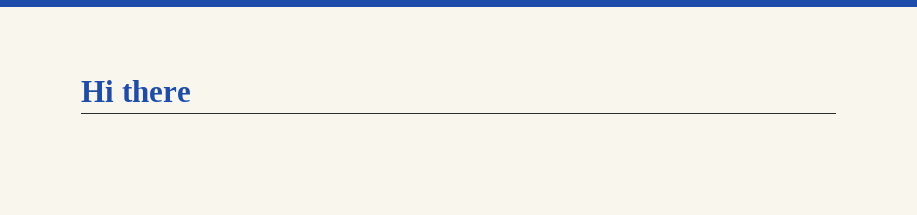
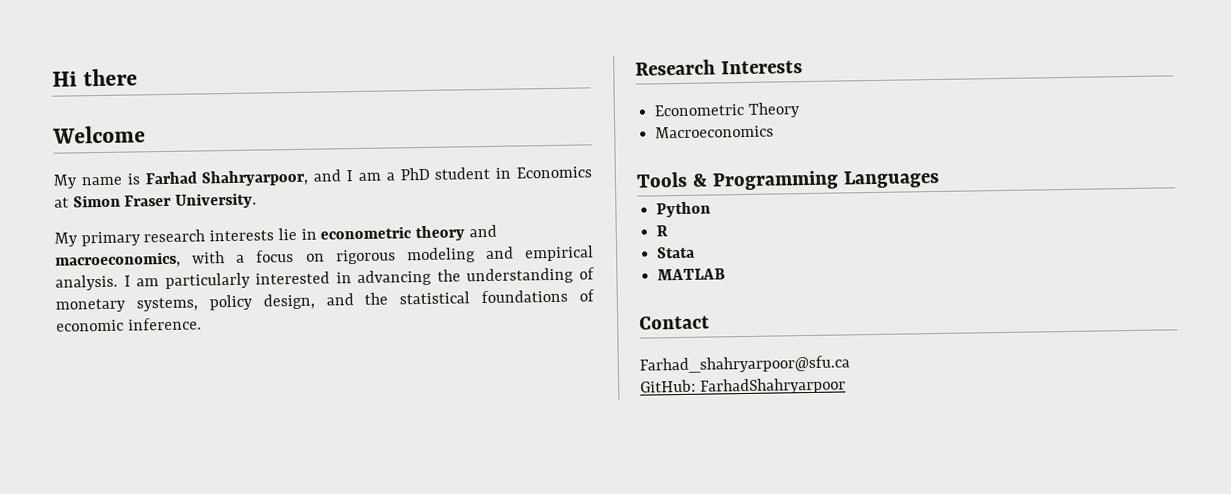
+ Welcome
+ My name is Farhad Shahryarpoor, and I am a PhD student in Economics at Simon Fraser University.
+ My primary research interests lie in econometric theory and macroeconomics, with a focus on rigorous modeling and empirical analysis. I am particularly interested in advancing the understanding of monetary systems, policy design, and the statistical foundations of economic inference.
+ Research Interests
+ Econometric Theory
+ Macroeconomics
+ Tools & Programming Languages
+ Python
+ R
+ Stata
+ MATLAB
+ Contact
+ Farhad_shahryarpoor@sfu.ca
+ GitHub: FarhadShahryarpoor

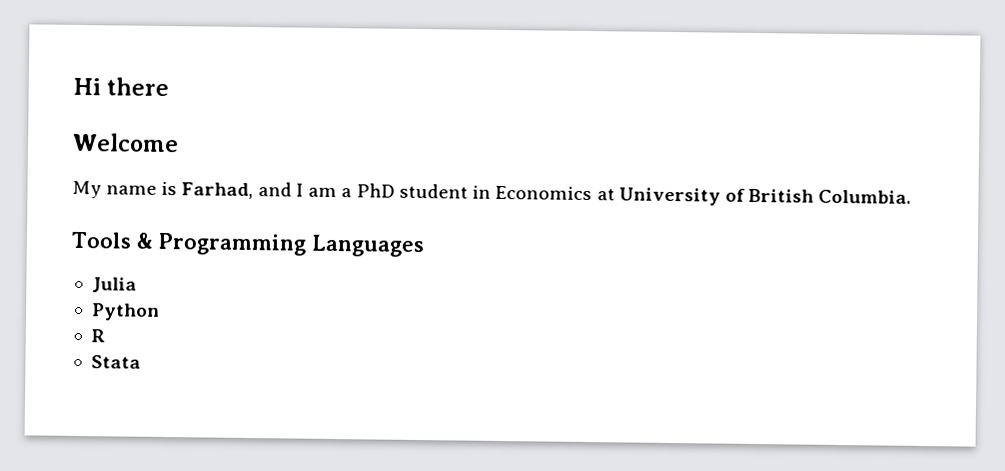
- My name is Farhad Shahryarpoor, and I am a PhD student in Economics at Simon Fraser University.
- My primary research interests lie in econometric theory and macroeconomics, with a focus on rigorous modeling and empirical analysis. I am particularly interested in advancing the understanding of monetary systems, policy design, and the statistical foundations of economic inference.
- Research Interests
- Econometric Theory
- Macroeconomics
+ My name is Farhad, and I am a PhD student in Economics at University of British Columbia.
+ Julia
- MATLAB
- Contact
- Farhad_shahryarpoor@sfu.ca
- GitHub: FarhadShahryarpoor

